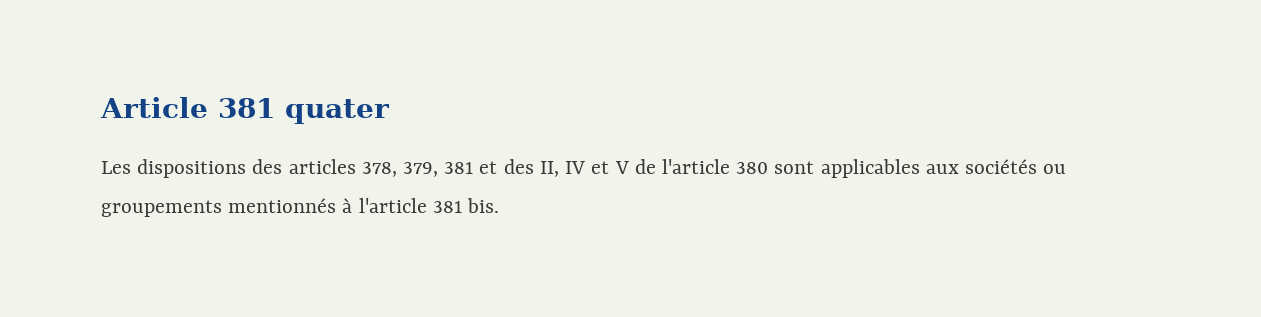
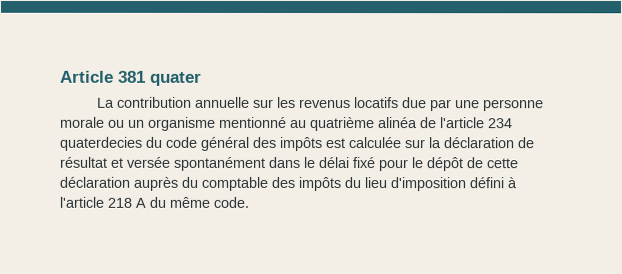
- Les dispositions des articles 378, 379, 381 et des II, IV et V de l'article 380 sont applicables aux sociétés ou groupements mentionnés à l'article 381 bis.
+ La contribution annuelle sur les revenus locatifs due par une personne morale ou un organisme mentionné au quatrième alinéa de l'article 234 quaterdecies du code général des impôts est calculée sur la déclaration de résultat et versée spontanément dans le délai fixé pour le dépôt de cette déclaration auprès du comptable des impôts du lieu d'imposition défini à l'article 218 A du même code.

